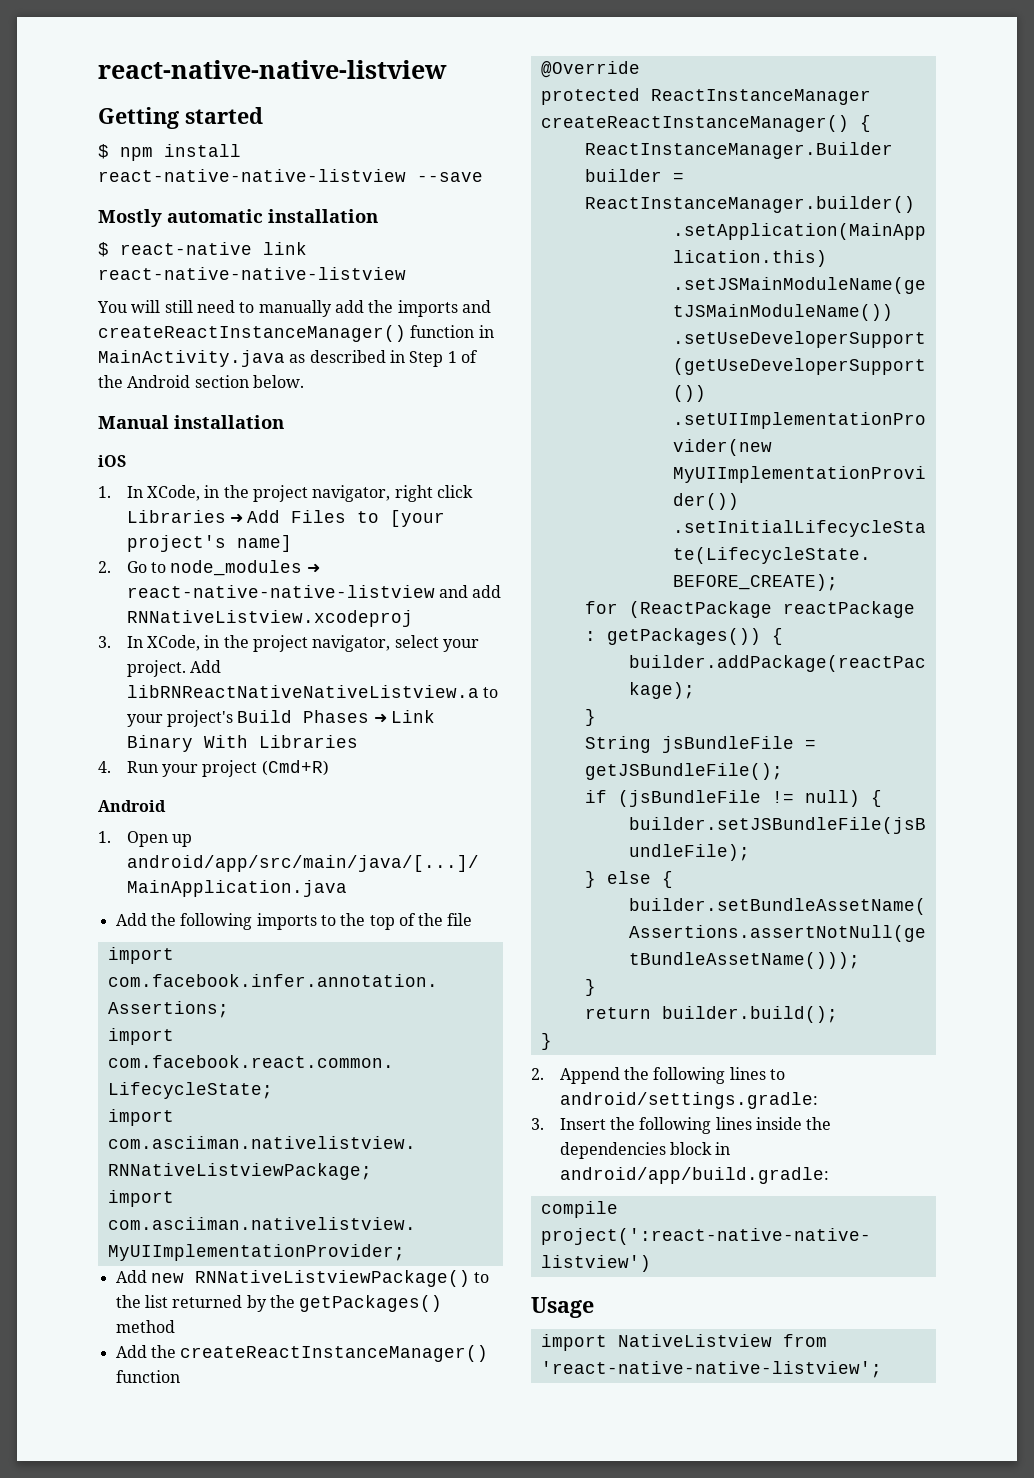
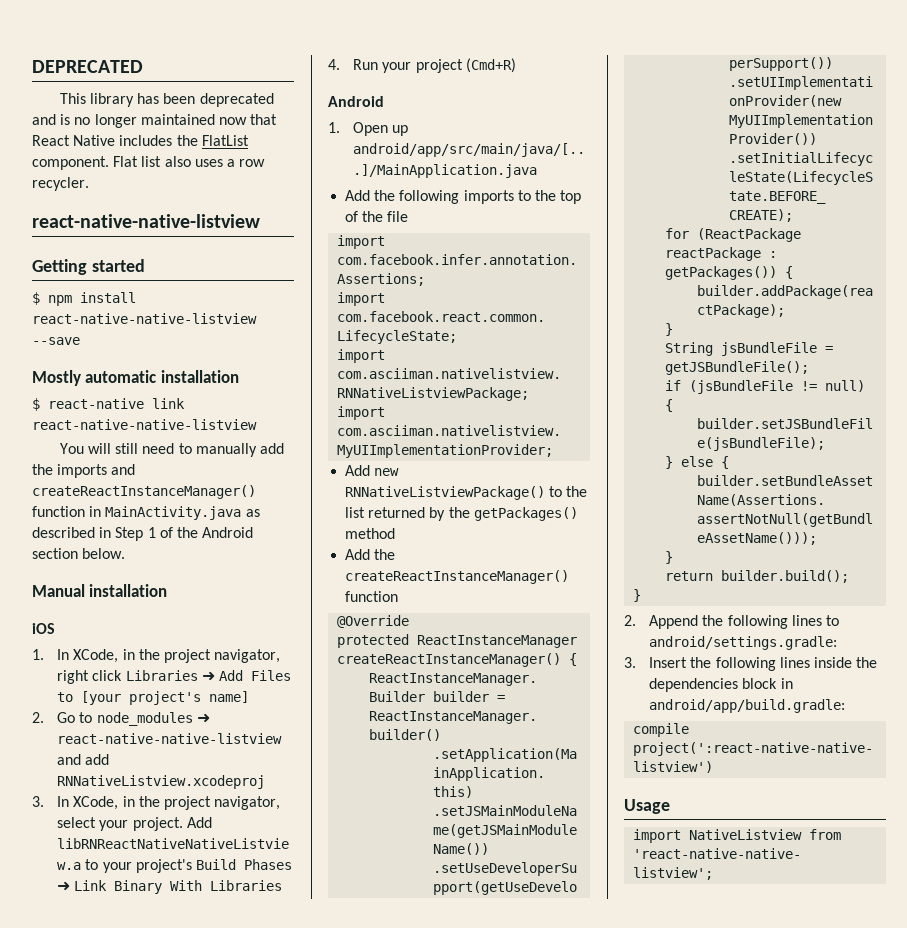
+ DEPRECATED
+ This library has been deprecated and is no longer maintained now that React Native includes the FlatList component. Flat list also uses a row recycler.

